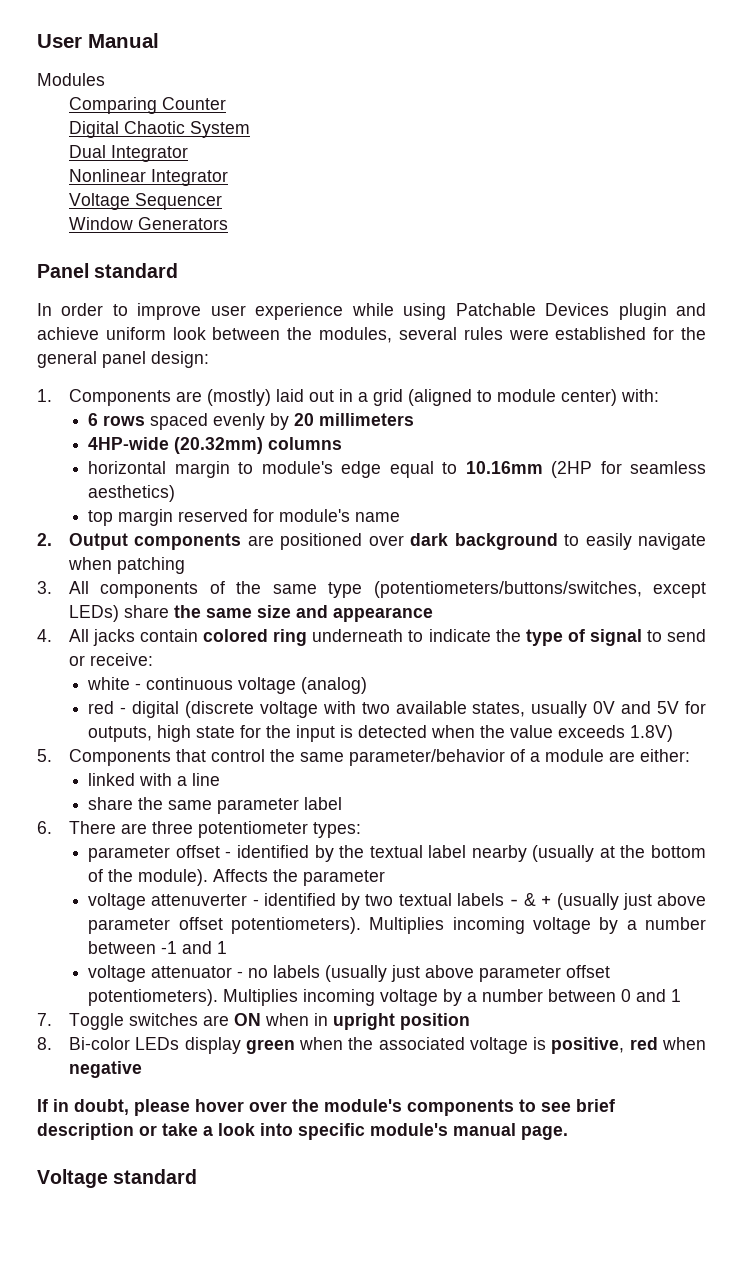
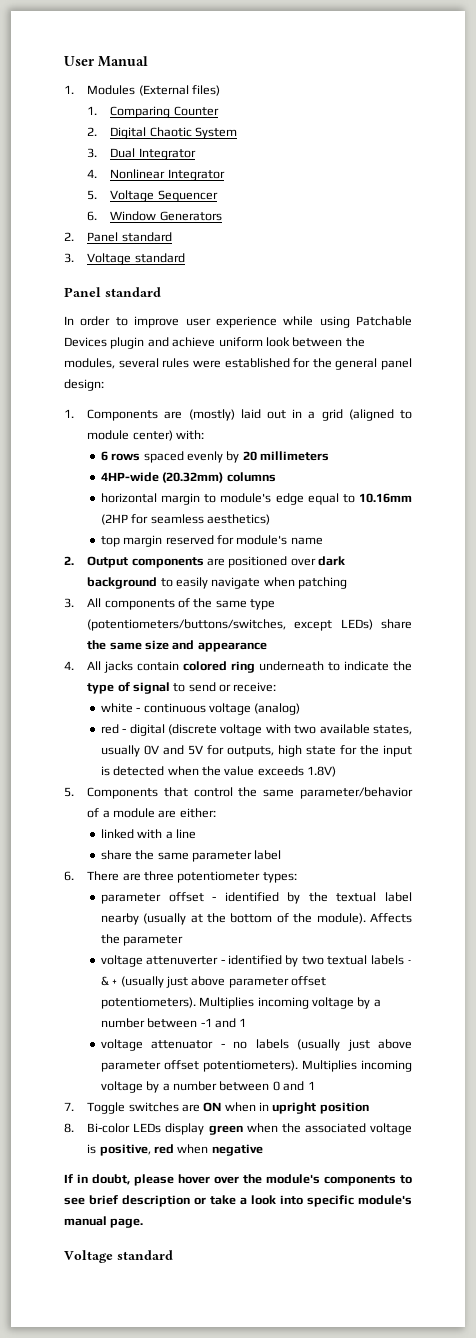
- Modules
- Comparing Counter
+ 1. Modules (External files)
+ 1. Comparing Counter
- Digital Chaotic System
+ 2. Digital Chaotic System
- Dual Integrator
+ 3. Dual Integrator
- Nonlinear Integrator
+ 4. Nonlinear Integrator
- Voltage Sequencer
+ 5. Voltage Sequencer
- Window Generators
+ 6. Window Generators
+ 2. Panel standard
+ 3. Voltage standard

